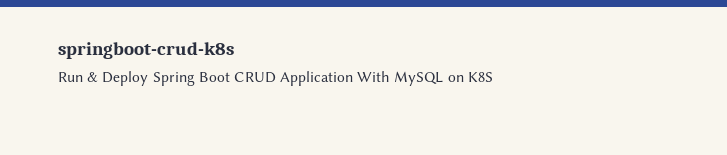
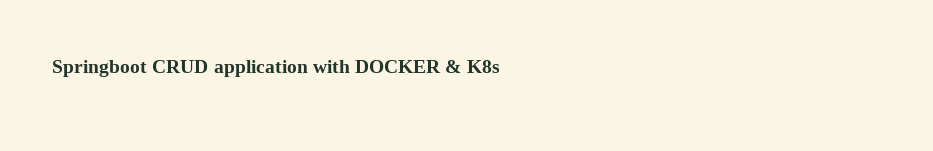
- springboot-crud-k8s
- Run & Deploy Spring Boot CRUD Application With MySQL on K8S
+ Springboot CRUD application with DOCKER & K8s

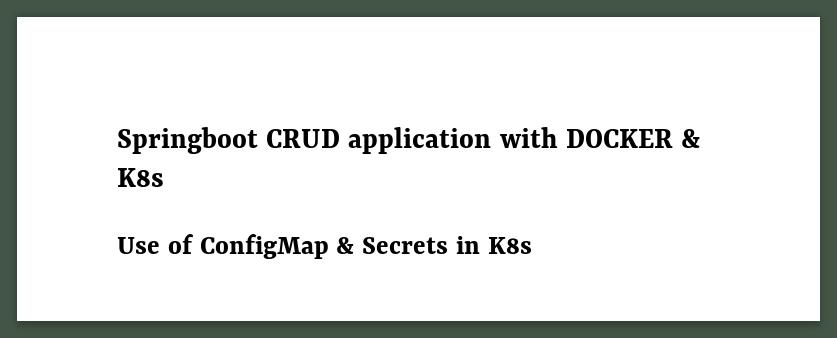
+ Use of ConfigMap & Secrets in K8s

